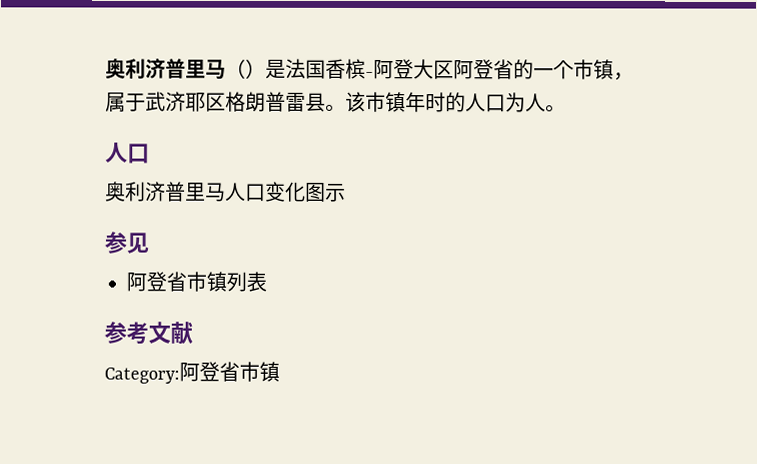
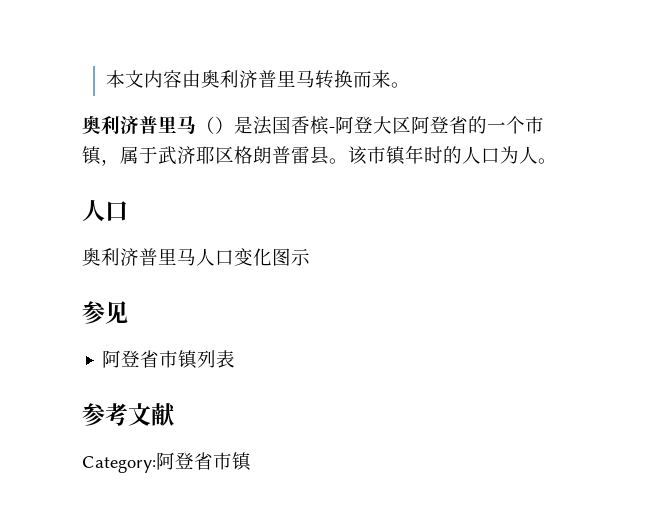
+ 本文内容由奥利济普里马转换而来。

